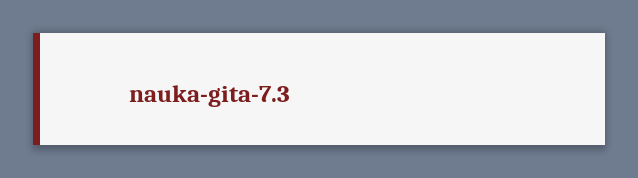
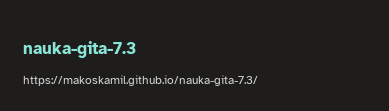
+ https://makoskamil.github.io/nauka-gita-7.3/

